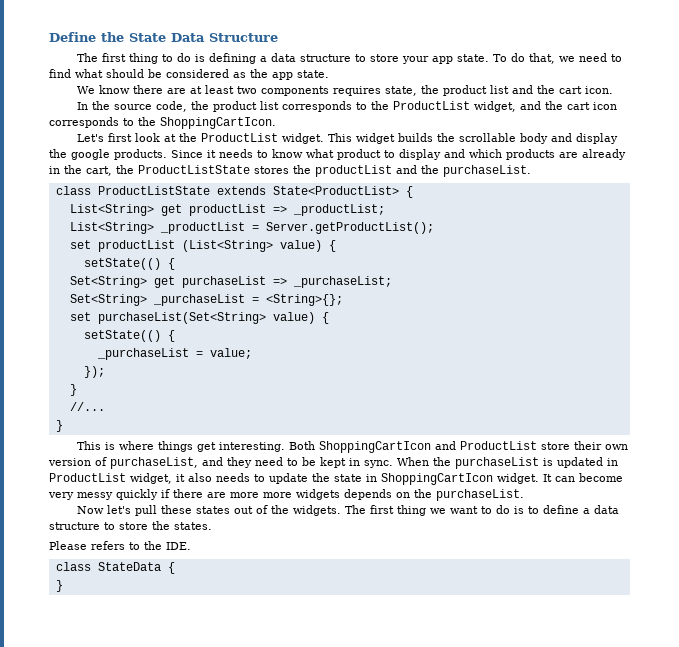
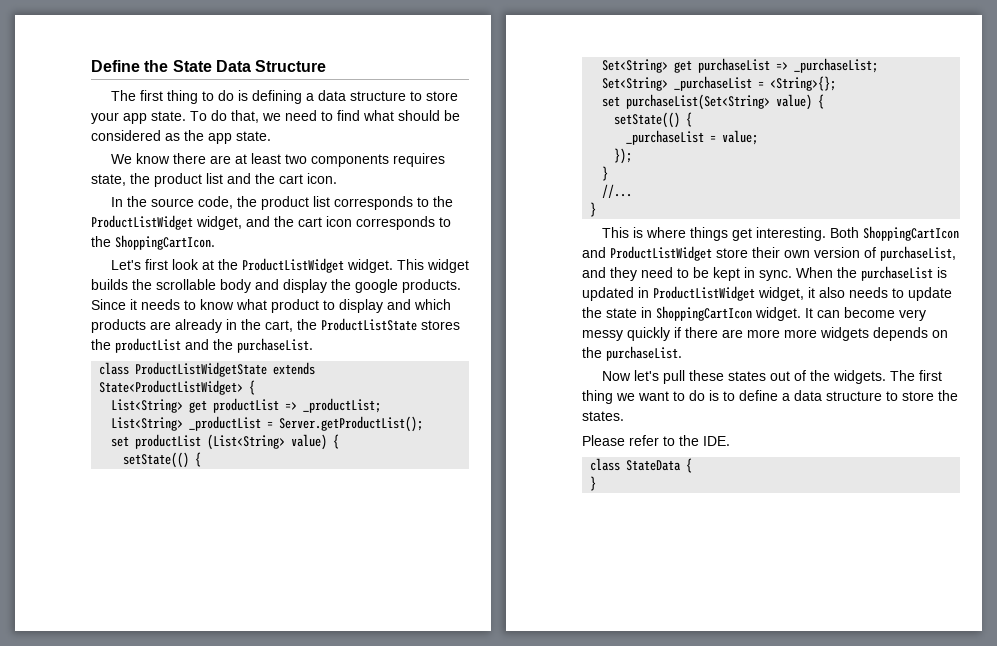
- In the source code, the product list corresponds to the ProductList widget, and the cart icon corresponds to the ShoppingCartIcon.
+ In the source code, the product list corresponds to the ProductListWidget widget, and the cart icon corresponds to the ShoppingCartIcon.
- Let's first look at the ProductList widget.
+ Let's first look at the ProductListWidget widget.
- class ProductListState extends State<ProductList> {
+ class ProductListWidgetState extends State<ProductListWidget> {
- Both ShoppingCartIcon and ProductList store their own version of purchaseList, and they need to be kept in sync.
+ Both ShoppingCartIcon and ProductListWidget store their own version of purchaseList, and they need to be kept in sync.
- When the purchaseList is updated in ProductList widget, it also needs to update the state in ShoppingCartIcon widget.
+ When the purchaseList is updated in ProductListWidget widget, it also needs to update the state in ShoppingCartIcon widget.
- Please refers to the IDE.
+ Please refer to the IDE.

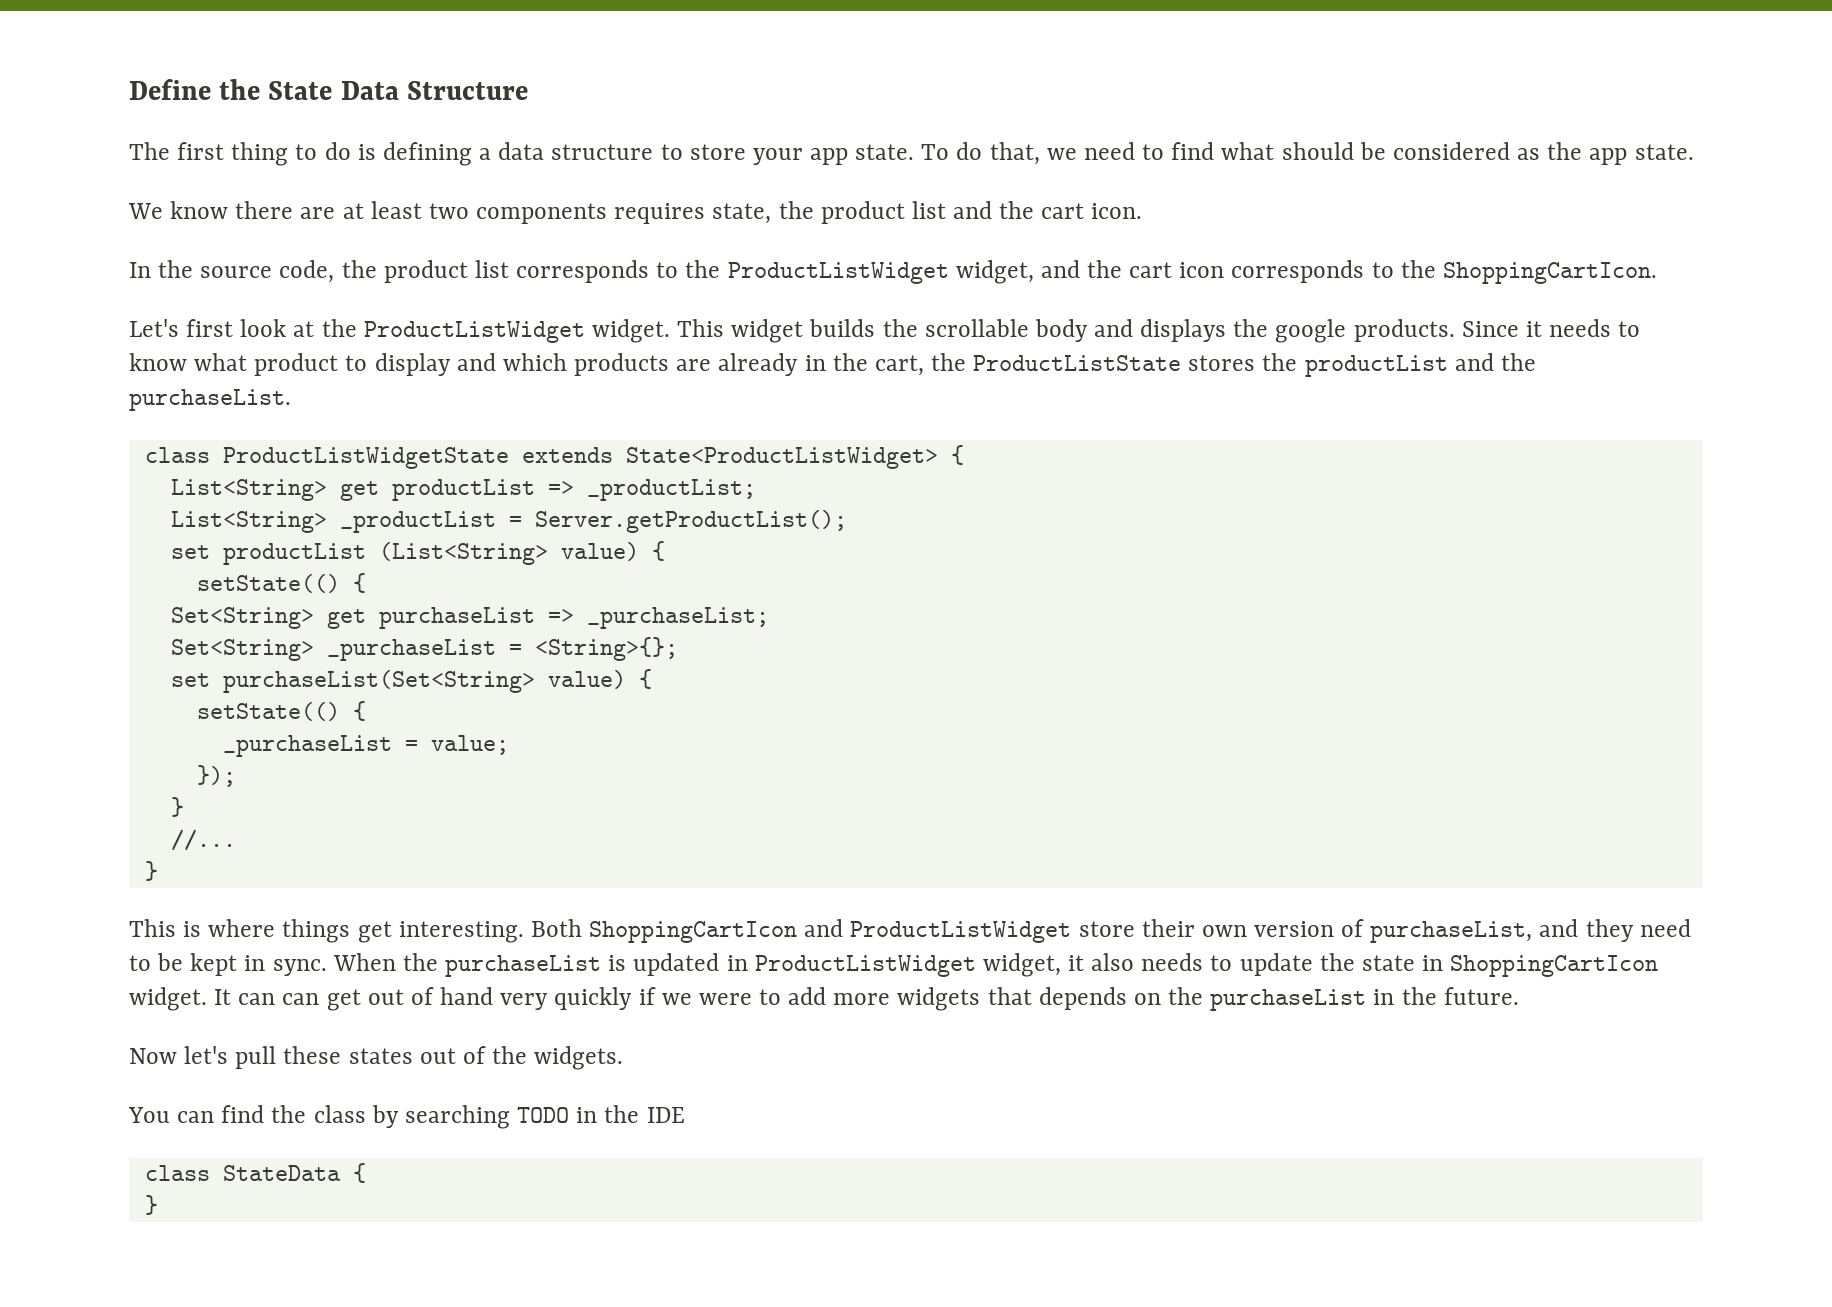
- This widget builds the scrollable body and display the google products.
+ This widget builds the scrollable body and displays the google products.
- It can become very messy quickly if there are more more widgets depends on the purchaseList.
+ It can can get out of hand very quickly if we were to add more widgets that depends on the purchaseList in the future.
- Now let's pull these states out of the widgets. The first thing we want to do is to define a data structure to store the states.
- Please refer to the IDE.
+ Now let's pull these states out of the widgets.
+ You can find the class by searching TODO in the IDE

